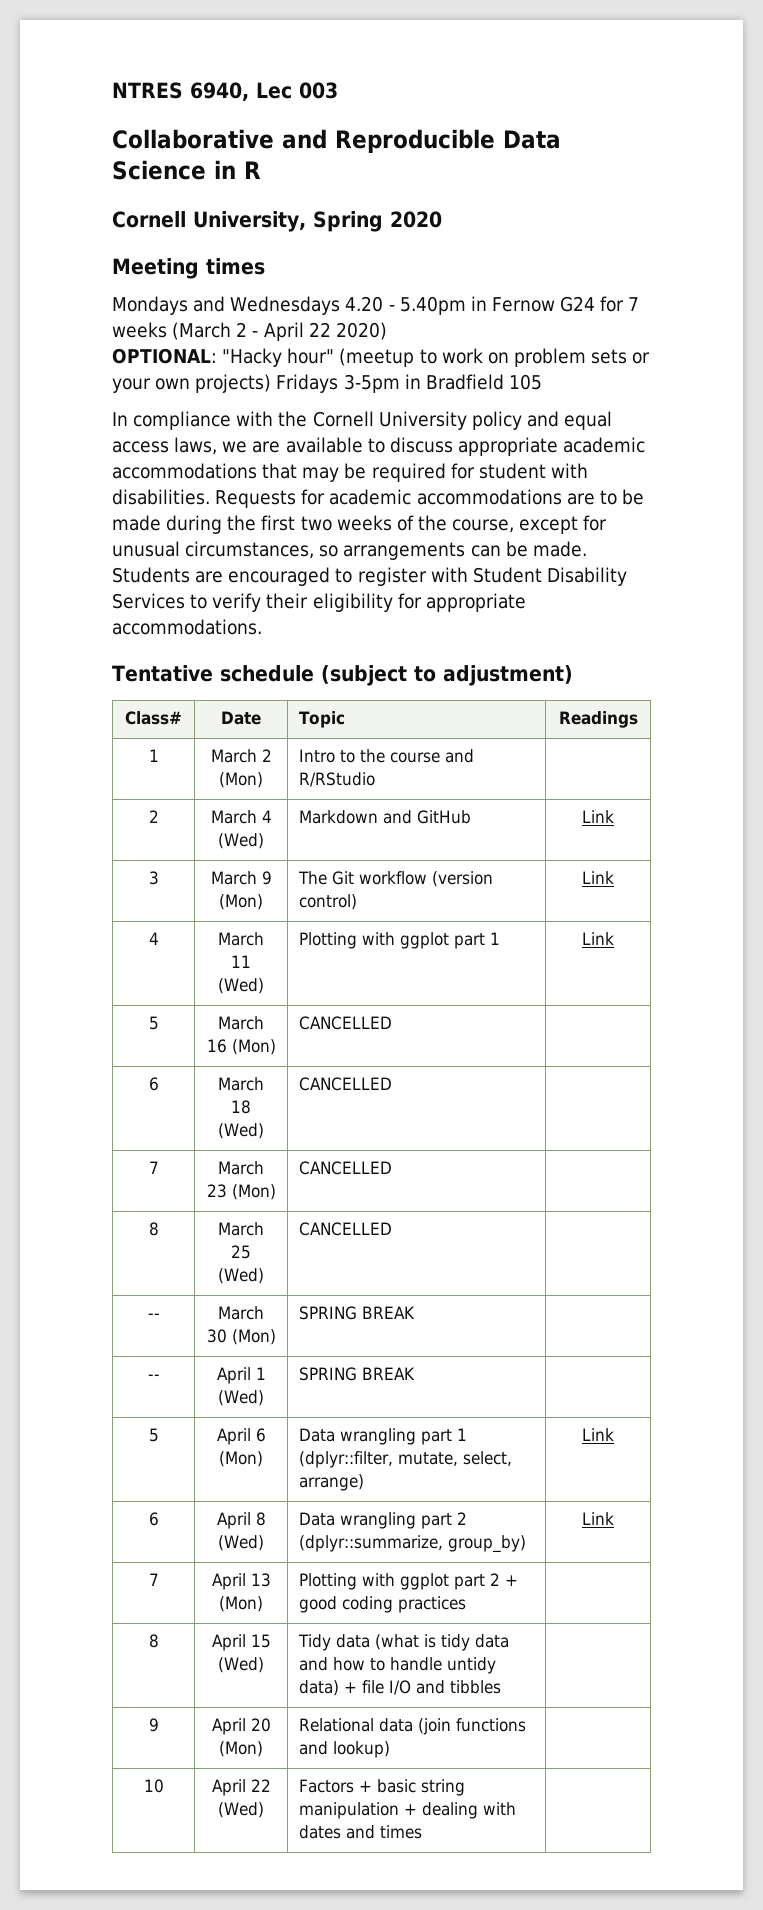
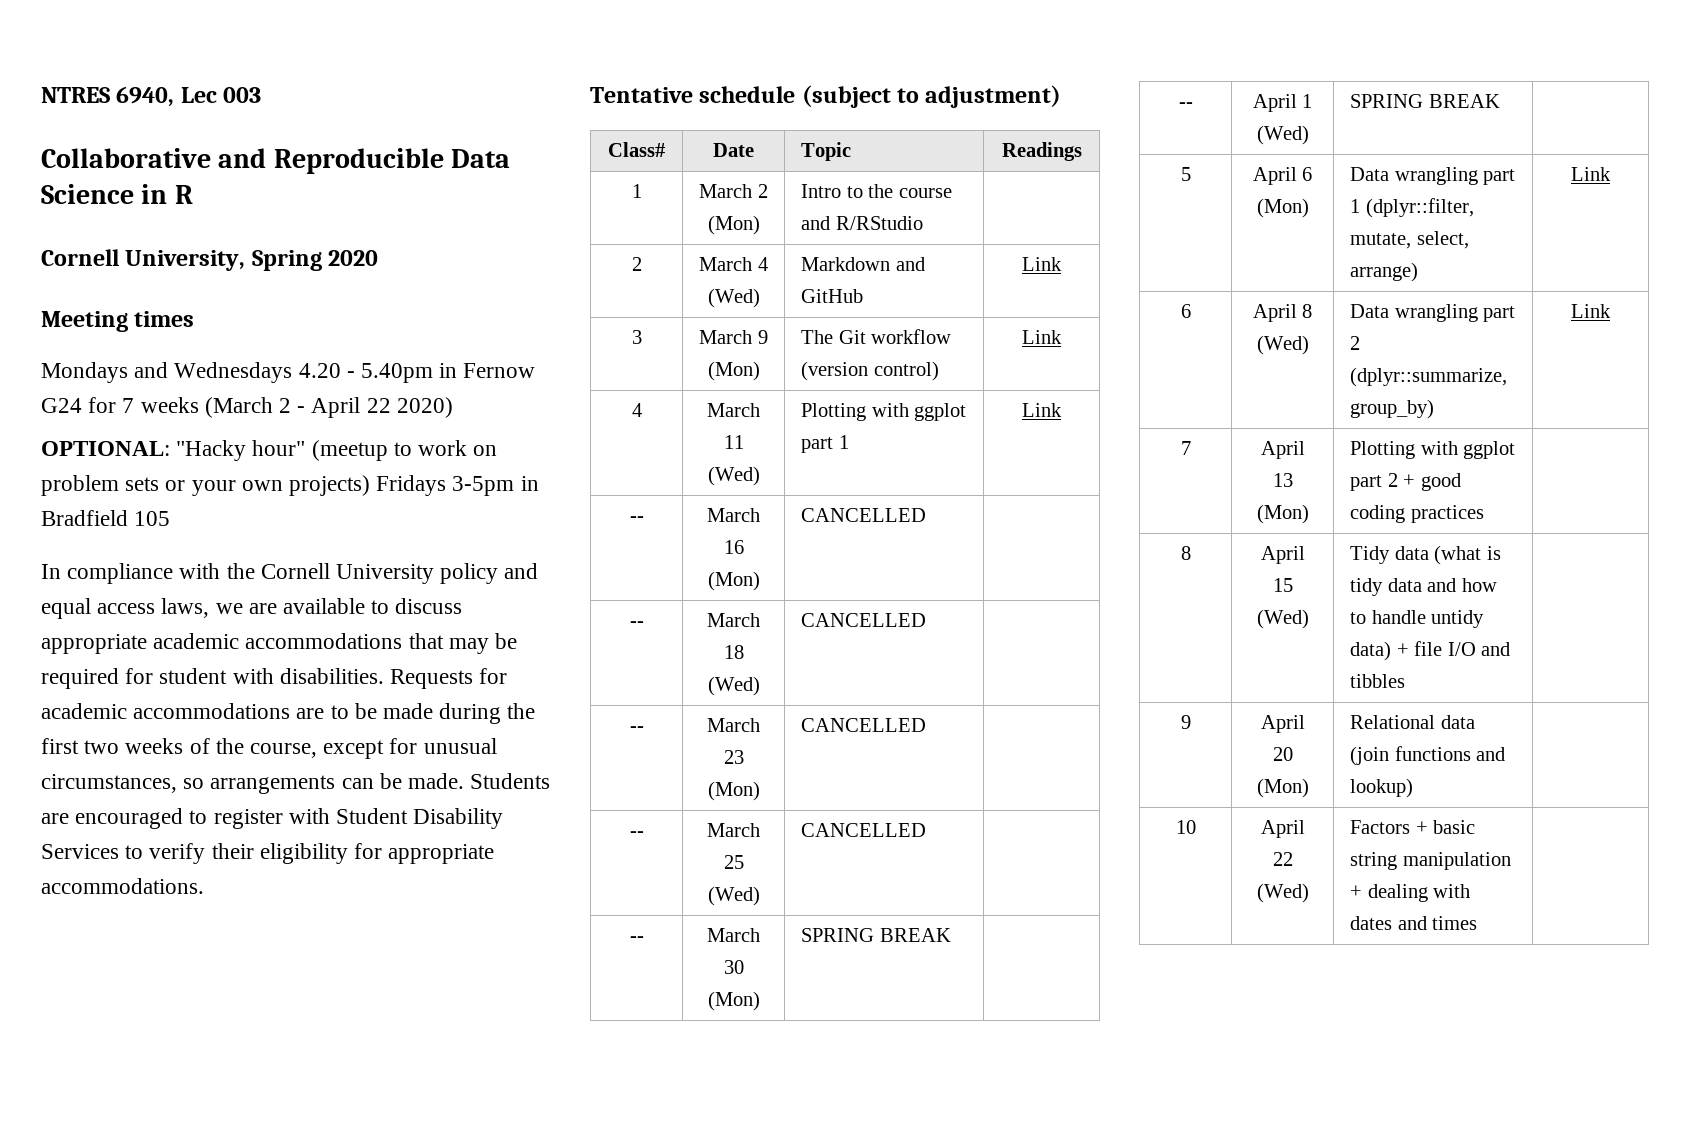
- 5 | March 16 (Mon) | CANCELLED |
+ -- | March 16 (Mon) | CANCELLED |
- 6 | March 18 (Wed) | CANCELLED |
+ -- | March 18 (Wed) | CANCELLED |
- 7 | March 23 (Mon) | CANCELLED |
+ -- | March 23 (Mon) | CANCELLED |
- 8 | March 25 (Wed) | CANCELLED |
+ -- | March 25 (Wed) | CANCELLED |

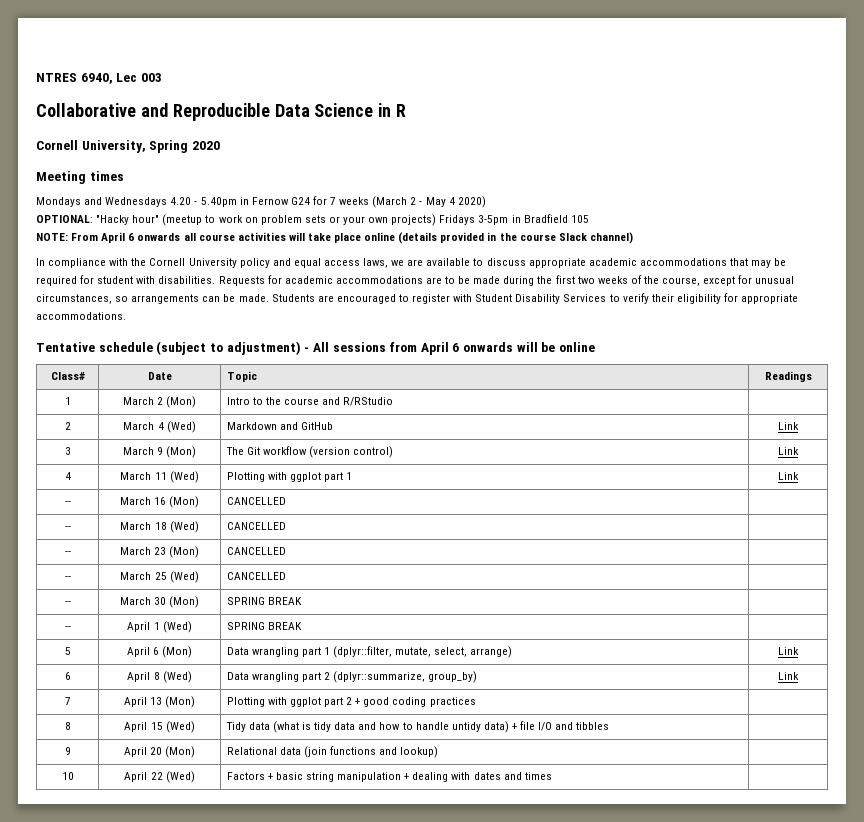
- Mondays and Wednesdays 4.20 - 5.40pm in Fernow G24 for 7 weeks (March 2 - April 22 2020)
+ Mondays and Wednesdays 4.20 - 5.40pm in Fernow G24 for 7 weeks (March 2 - May 4 2020)
+ NOTE: From April 6 onwards all course activities will take place online (details provided in the course Slack channel)
- Tentative schedule (subject to adjustment)
+ Tentative schedule (subject to adjustment) - All sessions from April 6 onwards will be online

